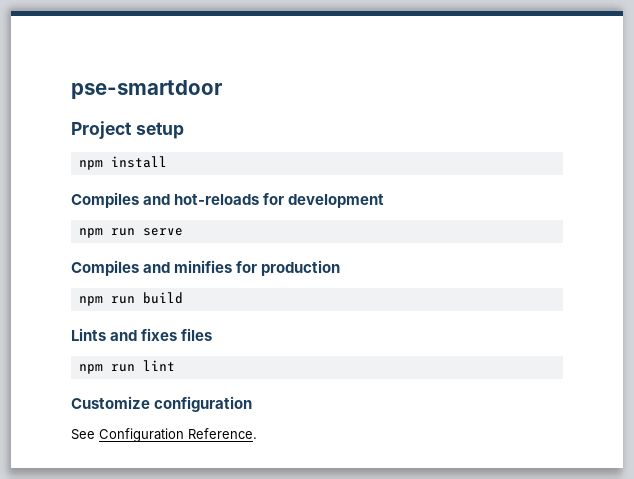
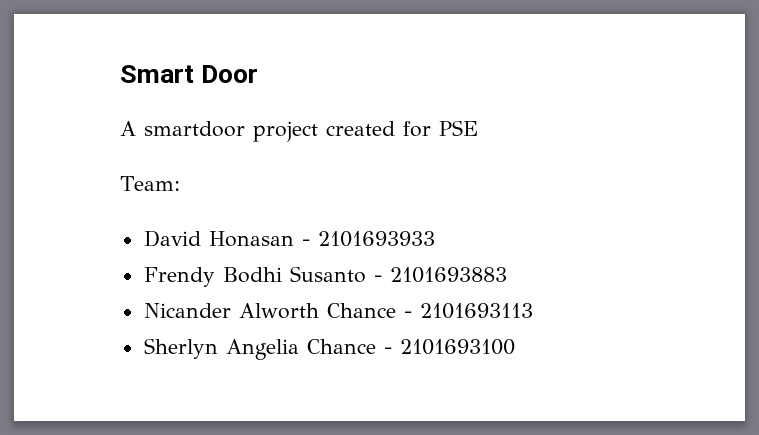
- pse-smartdoor
- Project setup
- npm install
- Compiles and hot-reloads for development
- npm run serve
- Compiles and minifies for production
- npm run build
- Lints and fixes files
- npm run lint
- Customize configuration
- See Configuration Reference.
+ Smart Door
+ A smartdoor project created for PSE
+ Team:
+ David Honasan - 2101693933
+ Frendy Bodhi Susanto - 2101693883
+ Nicander Alworth Chance - 2101693113
+ Sherlyn Angelia Chance - 2101693100

